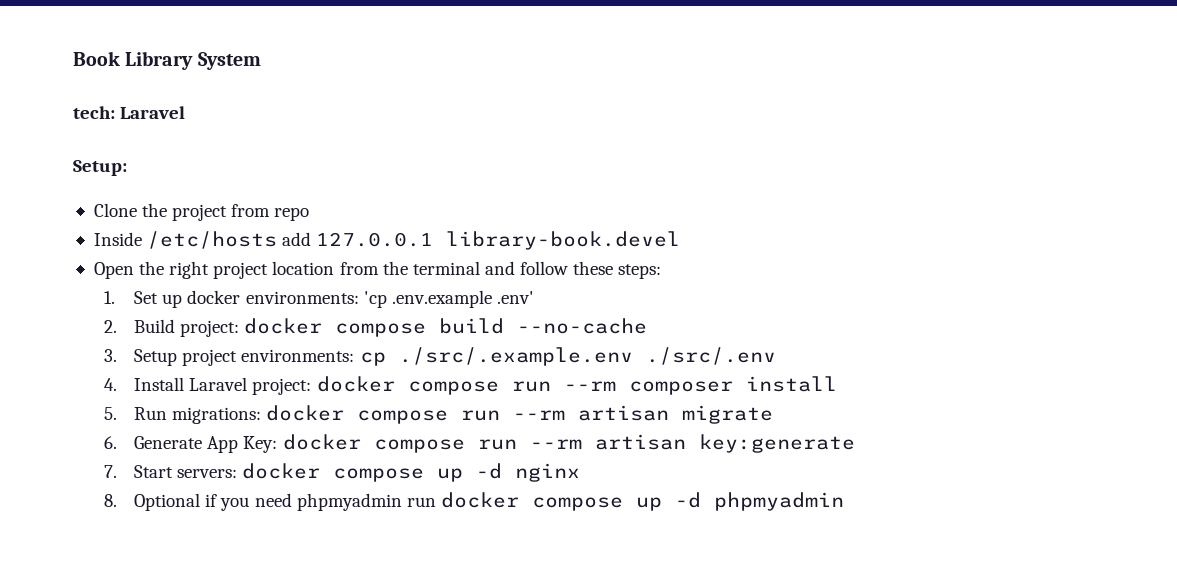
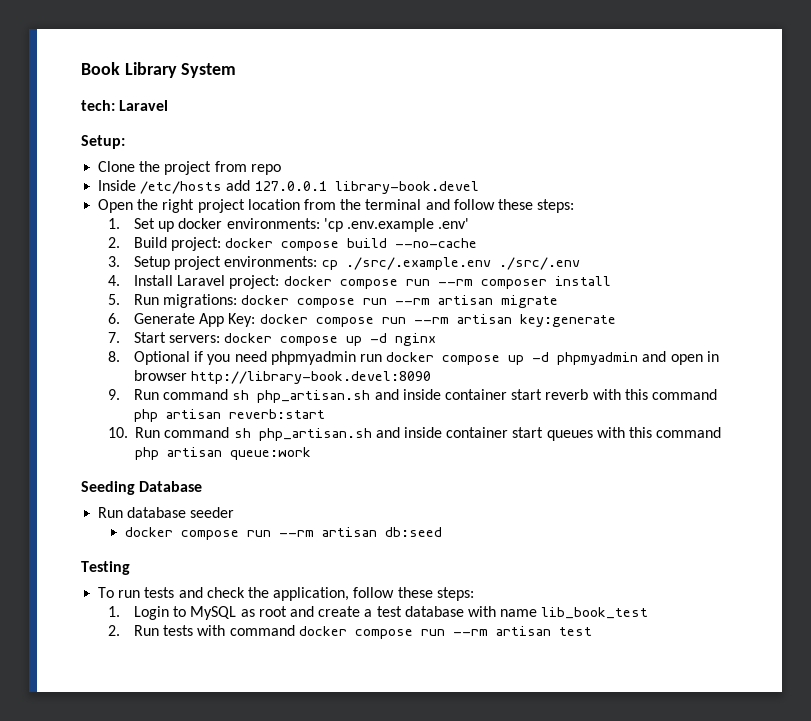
- 8. Optional if you need phpmyadmin run docker compose up -d phpmyadmin
+ 8. Optional if you need phpmyadmin run docker compose up -d phpmyadmin and open in browser http://library-book.devel:8090
+ 9. Run command sh php_artisan.sh and inside container start reverb with this command php artisan reverb:start
+ 10. Run command sh php_artisan.sh and inside container start queues with this command php artisan queue:work
+ Seeding Database
+ Run database seeder
+ docker compose run --rm artisan db:seed
+ Testing
+ To run tests and check the application, follow these steps:
+ 1. Login to MySQL as root and create a test database with name lib_book_test
+ 2. Run tests with command docker compose run --rm artisan test

